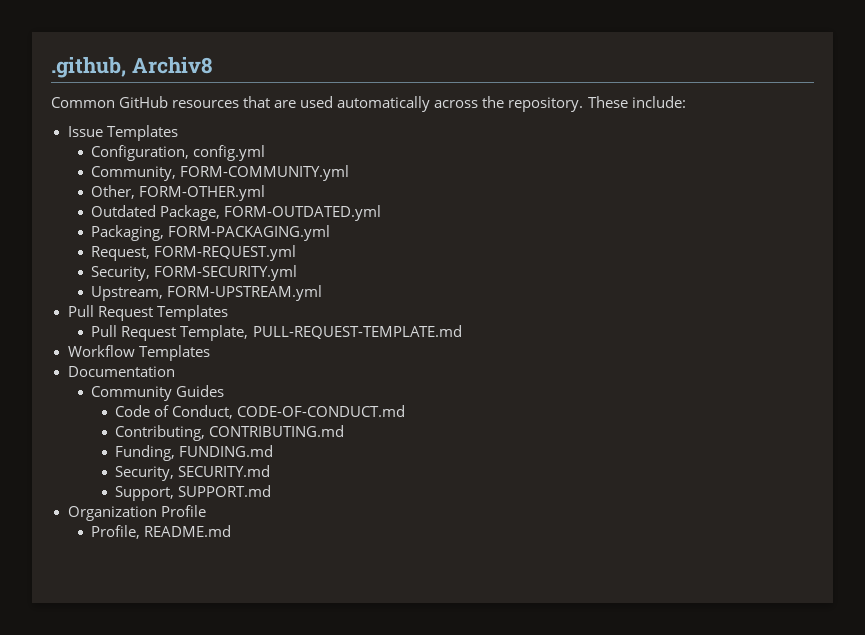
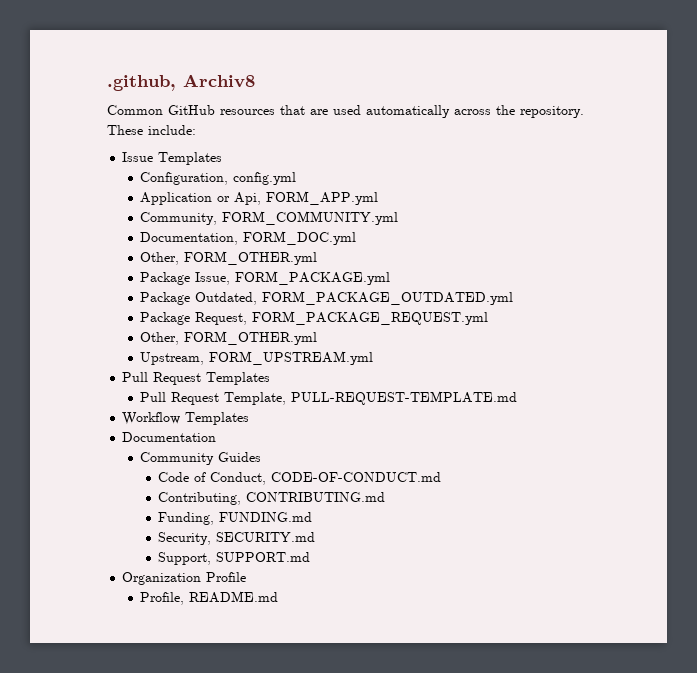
- Community, FORM-COMMUNITY.yml
- Other, FORM-OTHER.yml
- Outdated Package, FORM-OUTDATED.yml
- Packaging, FORM-PACKAGING.yml
- Request, FORM-REQUEST.yml
- Security, FORM-SECURITY.yml
+ Application or Api, FORM_APP.yml
+ Community, FORM_COMMUNITY.yml
+ Documentation, FORM_DOC.yml
+ Other, FORM_OTHER.yml
+ Package Issue, FORM_PACKAGE.yml
+ Package Outdated, FORM_PACKAGE_OUTDATED.yml
+ Package Request, FORM_PACKAGE_REQUEST.yml
+ Other, FORM_OTHER.yml
- Upstream, FORM-UPSTREAM.yml
+ Upstream, FORM_UPSTREAM.yml

